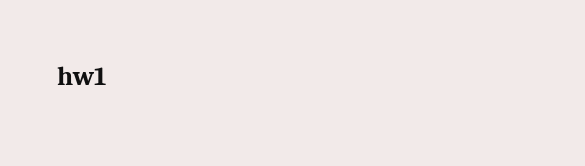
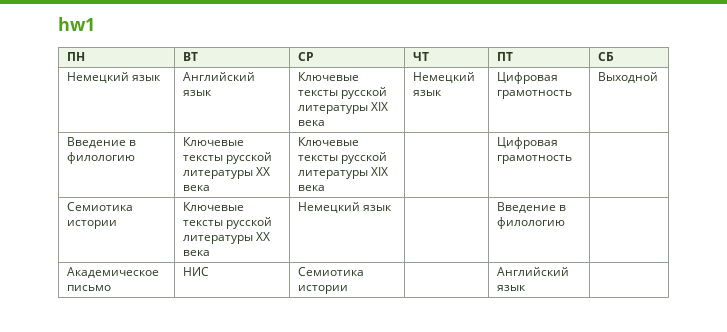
+ ПН | ВТ | СР | ЧТ | ПТ | СБ
+ Немецкий язык | Английский язык | Ключевые тексты русской литературы XIX века | Немецкий язык | Цифровая грамотность | Выходной
+ Введение в филологию | Ключевые тексты русской литературы ХХ века | Ключевые тексты русской литературы XIX века | | Цифровая грамотность |
+ Семиотика истории | Ключевые тексты русской литературы ХХ века | Немецкий язык | | Введение в филологию |
+ Академическое письмо | НИС | Семиотика истории | | Английский язык |

